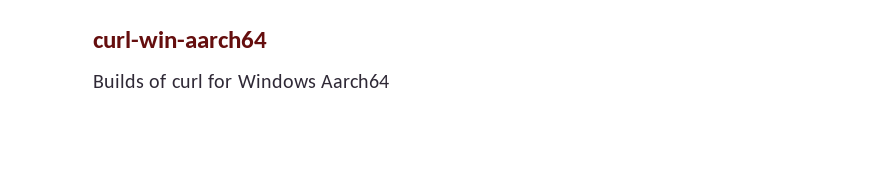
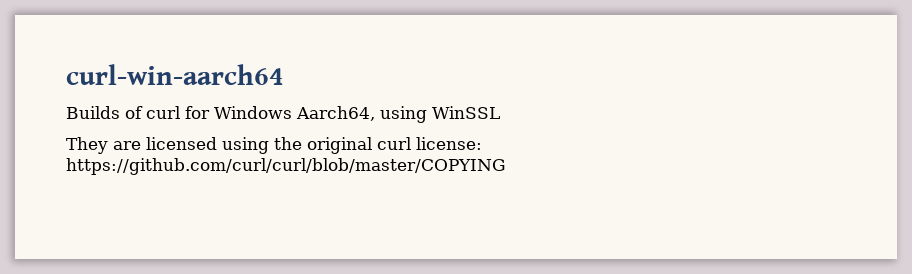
- Builds of curl for Windows Aarch64
+ Builds of curl for Windows Aarch64, using WinSSL
+ They are licensed using the original curl license: https://github.com/curl/curl/blob/master/COPYING

